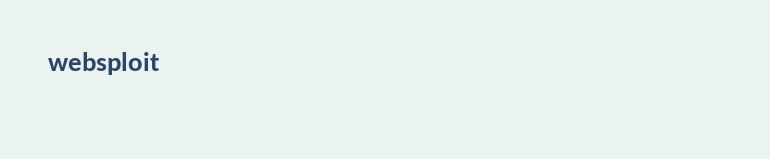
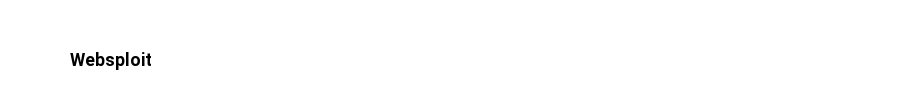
- websploit
+ Websploit

